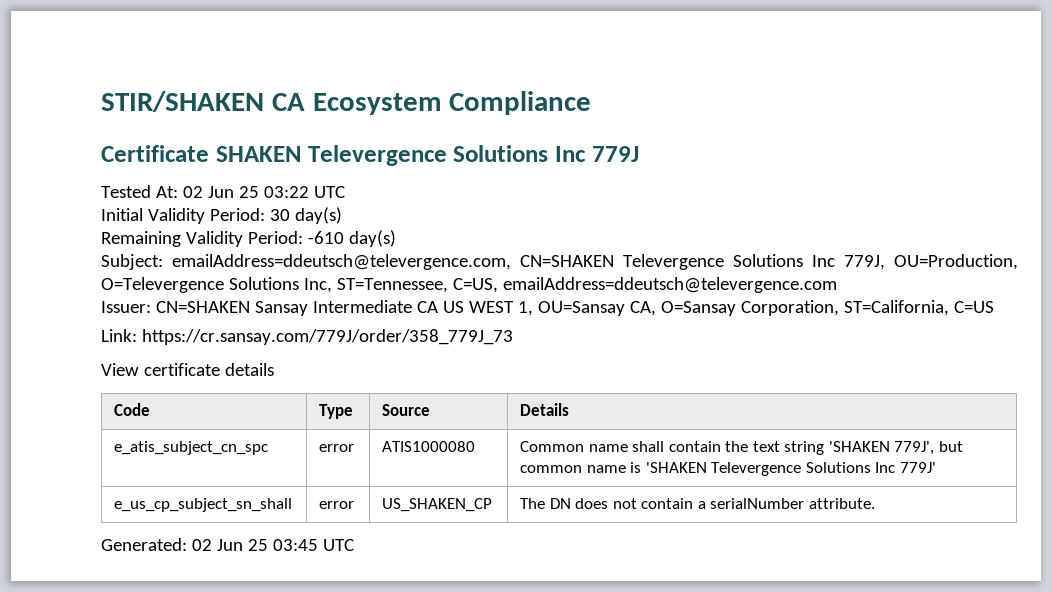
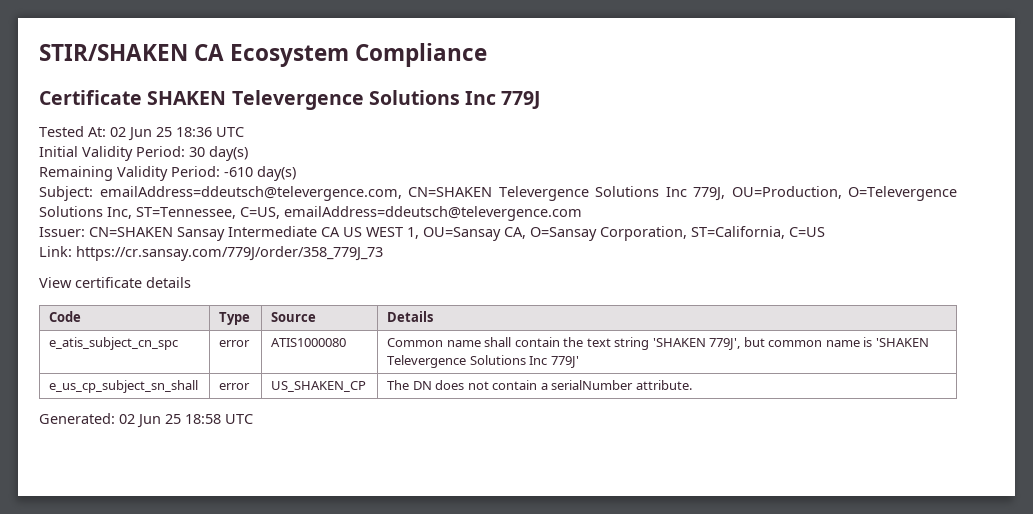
- Tested At: 02 Jun 25 03:22 UTC
+ Tested At: 02 Jun 25 18:36 UTC
- Generated: 02 Jun 25 03:45 UTC
+ Generated: 02 Jun 25 18:58 UTC

